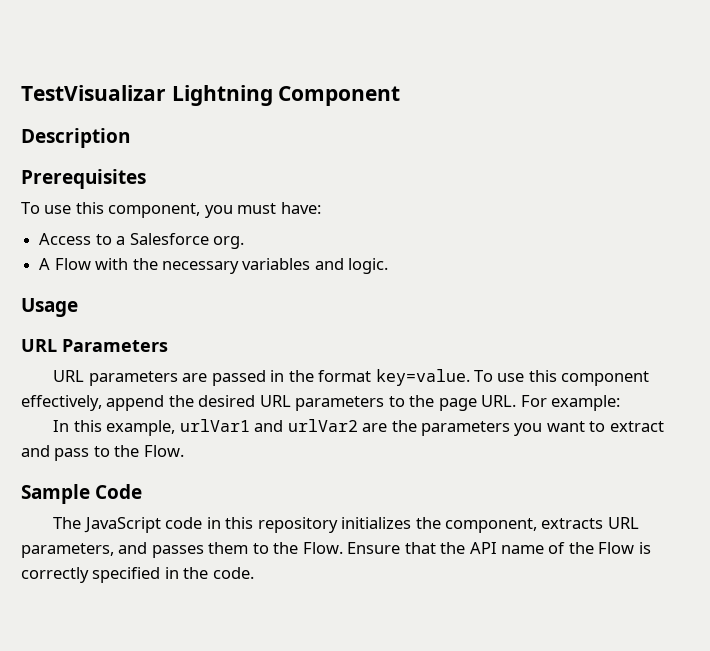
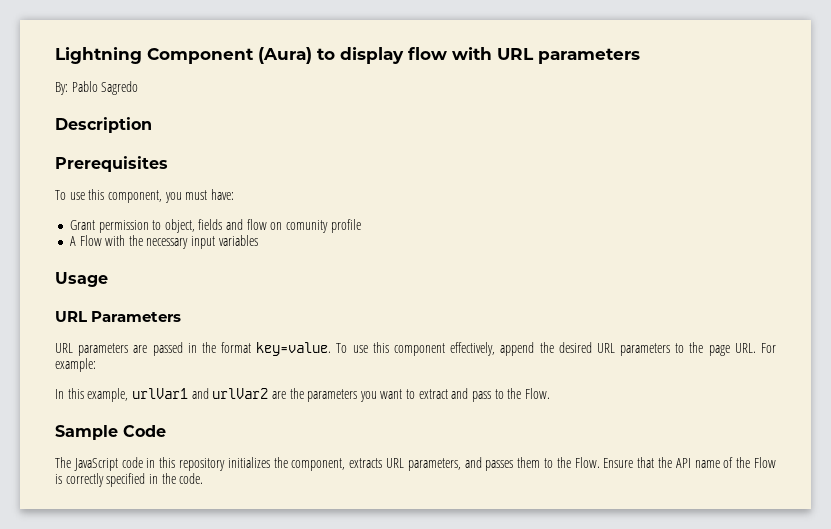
- TestVisualizar Lightning Component
+ Lightning Component (Aura) to display flow with URL parameters
+ By: Pablo Sagredo
- Access to a Salesforce org.
+ Grant permission to object, fields and flow on comunity profile
- A Flow with the necessary variables and logic.
+ A Flow with the necessary input variables

